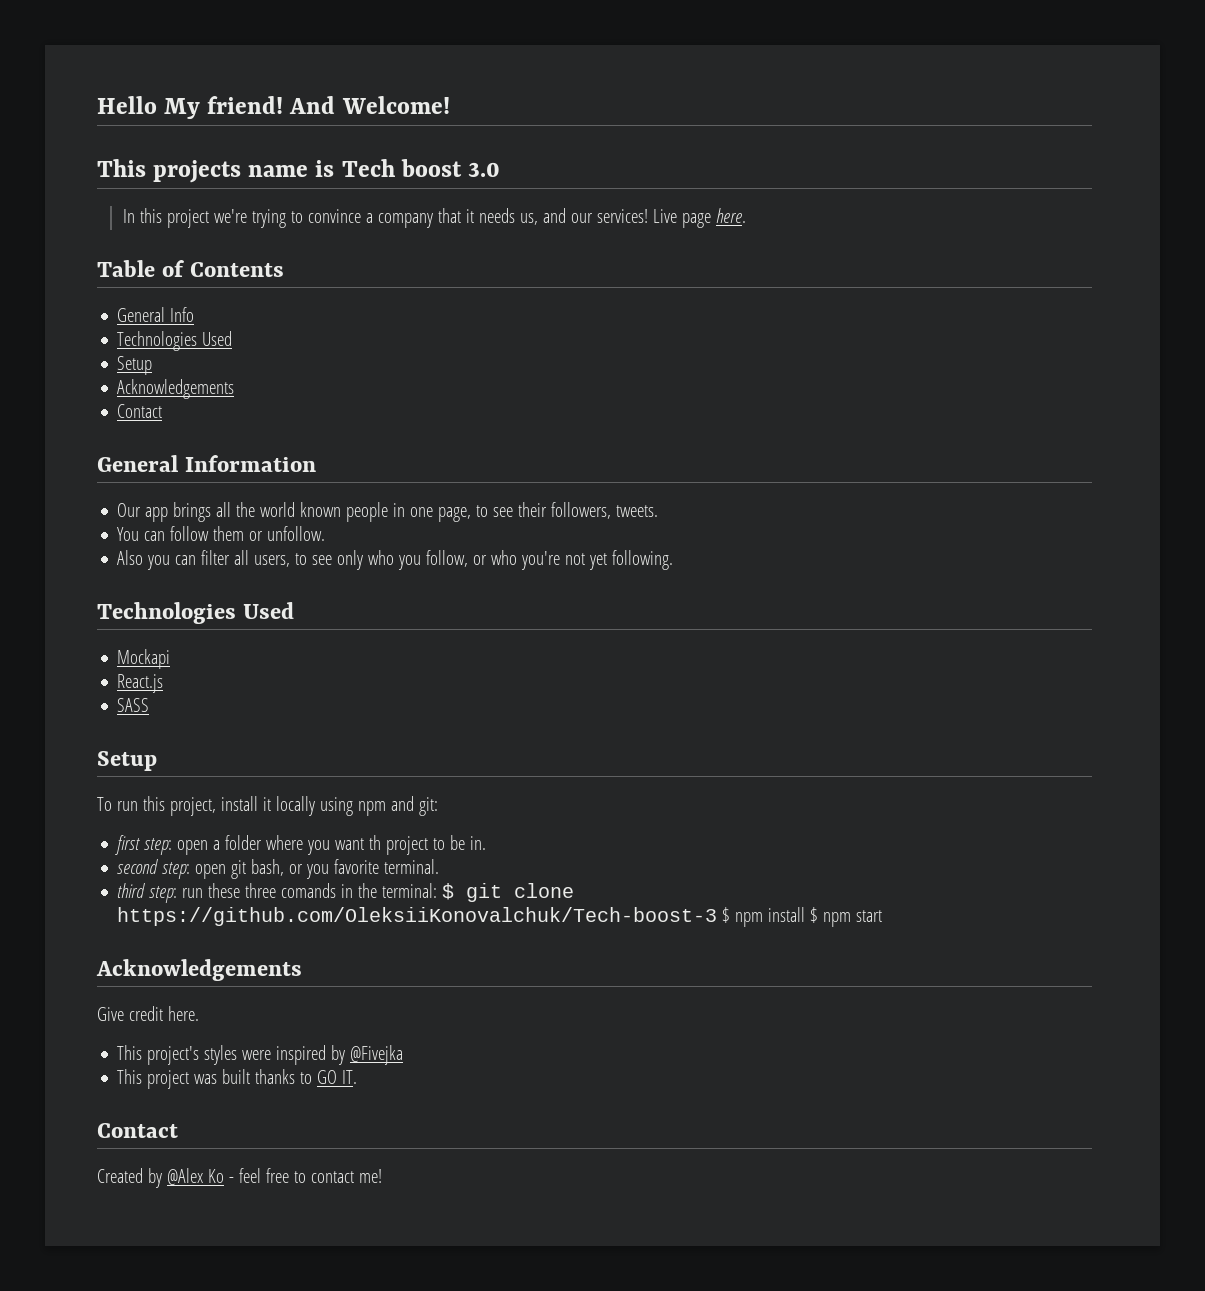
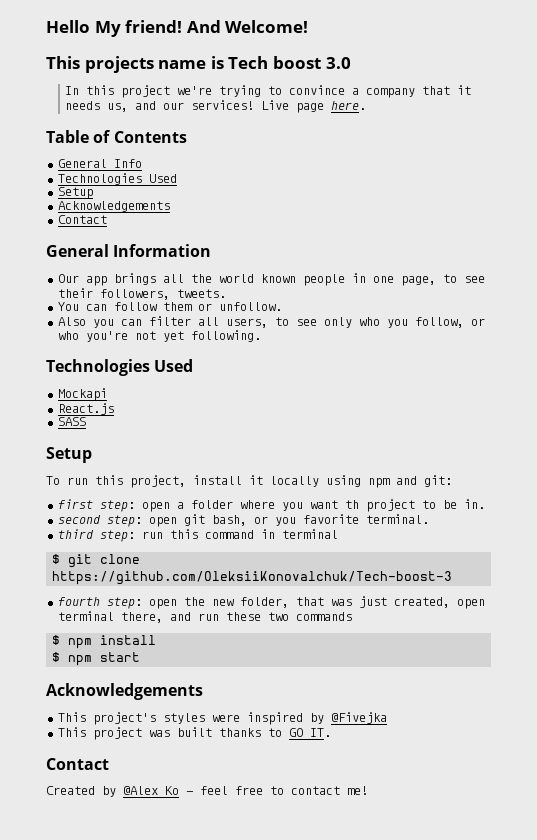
- third step: run these three comands in the terminal: $ git clone https://github.com/OleksiiKonovalchuk/Tech-boost-3 $ npm install $ npm start
+ third step: run this command in terminal
+ $ git clone https://github.com/OleksiiKonovalchuk/Tech-boost-3
+ fourth step: open the new folder, that was just created, open terminal there, and run these two commands
+ $ npm install
+ $ npm start
- Give credit here.

